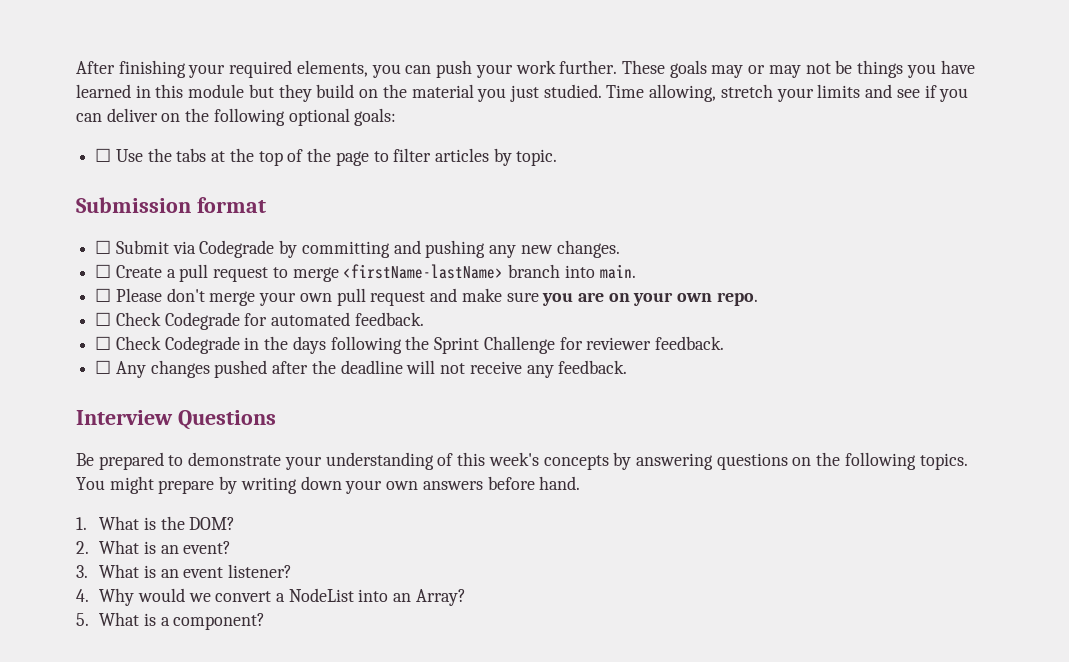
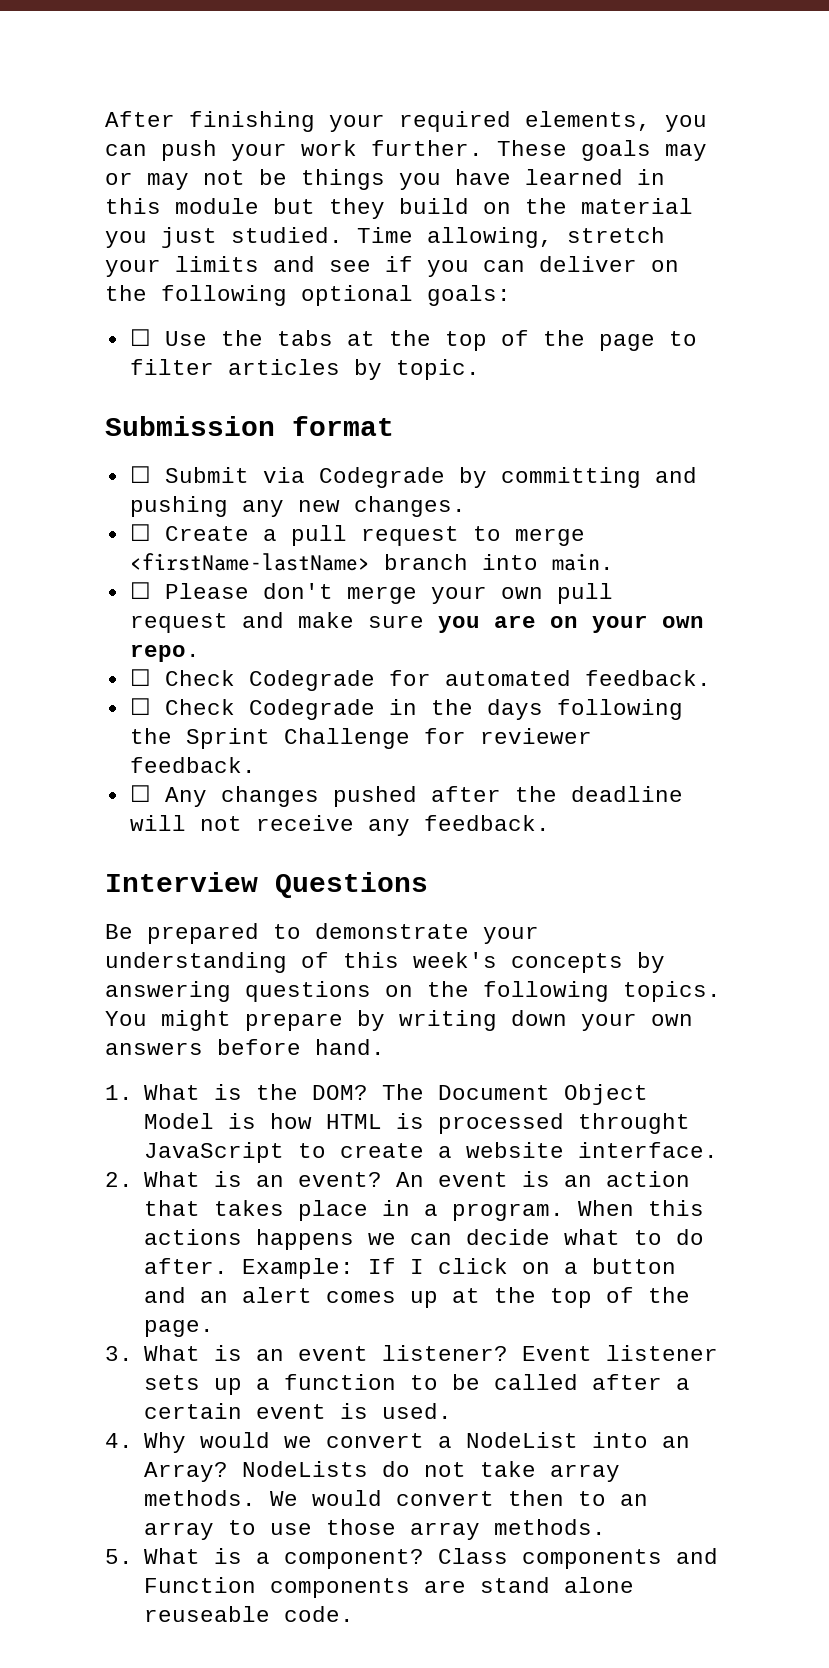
+ The Document Object Model is how HTML is processed throught JavaScript to create a website interface.
+ An event is an action that takes place in a program. When this actions happens we can decide what to do after. Example: If I click on a button and an alert comes up at the top of the page.
+ Event listener sets up a function to be called after a certain event is used.
+ NodeLists do not take array methods. We would convert then to an array to use those array methods.
+ Class components and Function components are stand alone reuseable code.

